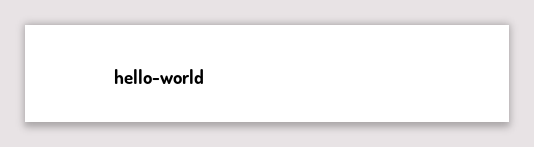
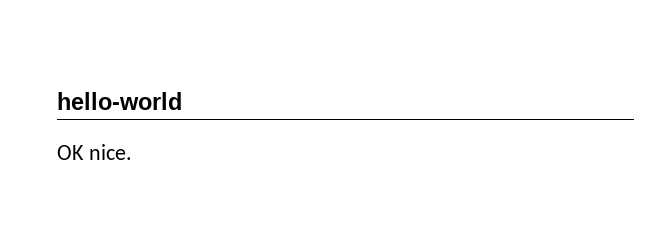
+ OK nice.

